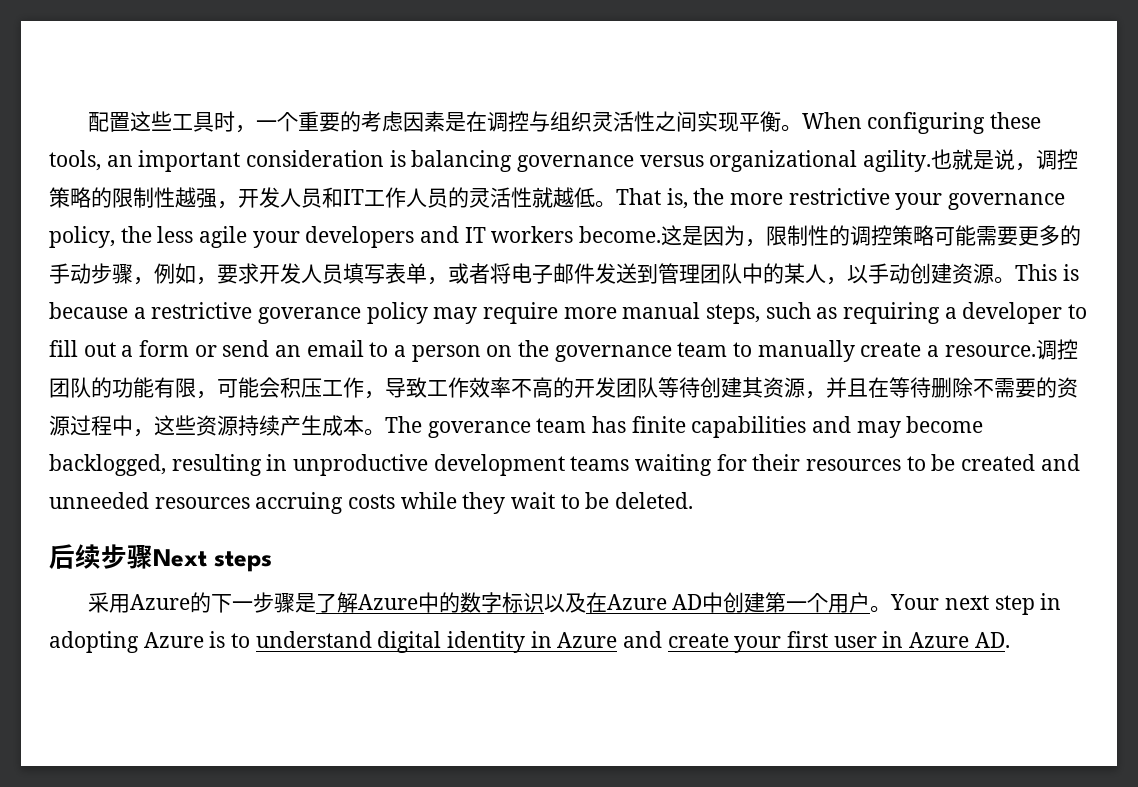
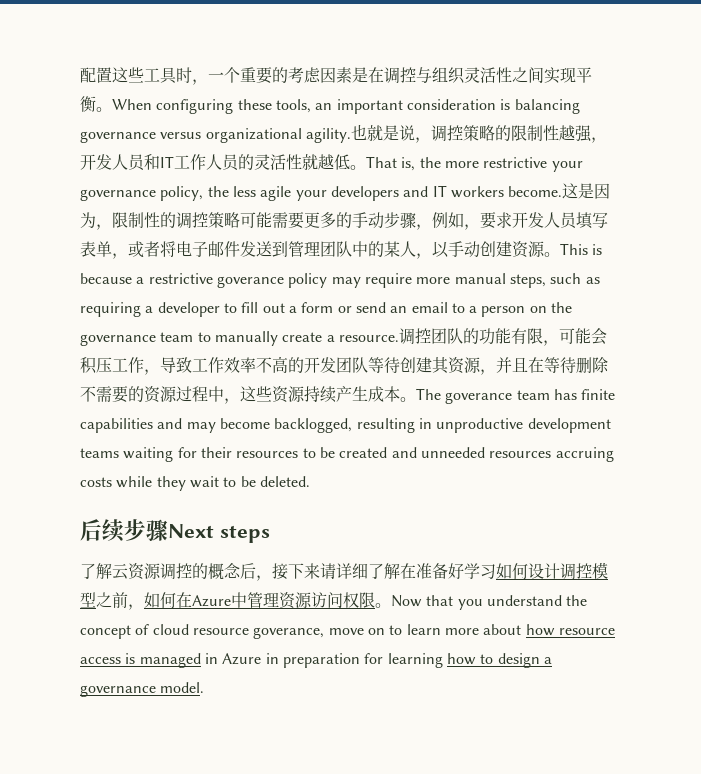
- 采用Azure的下一步骤是了解Azure中的数字标识以及在Azure AD中创建第一个用户。Your next step in adopting Azure is to understand digital identity in Azure and create your first user in Azure AD.
+ 了解云资源调控的概念后，接下来请详细了解在准备好学习如何设计调控模型之前，如何在Azure中管理资源访问权限。Now that you understand the concept of cloud resource goverance, move on to learn more about how resource access is managed in Azure in preparation for learning how to design a governance model.

